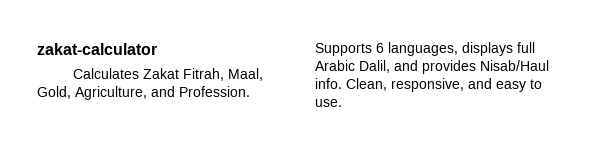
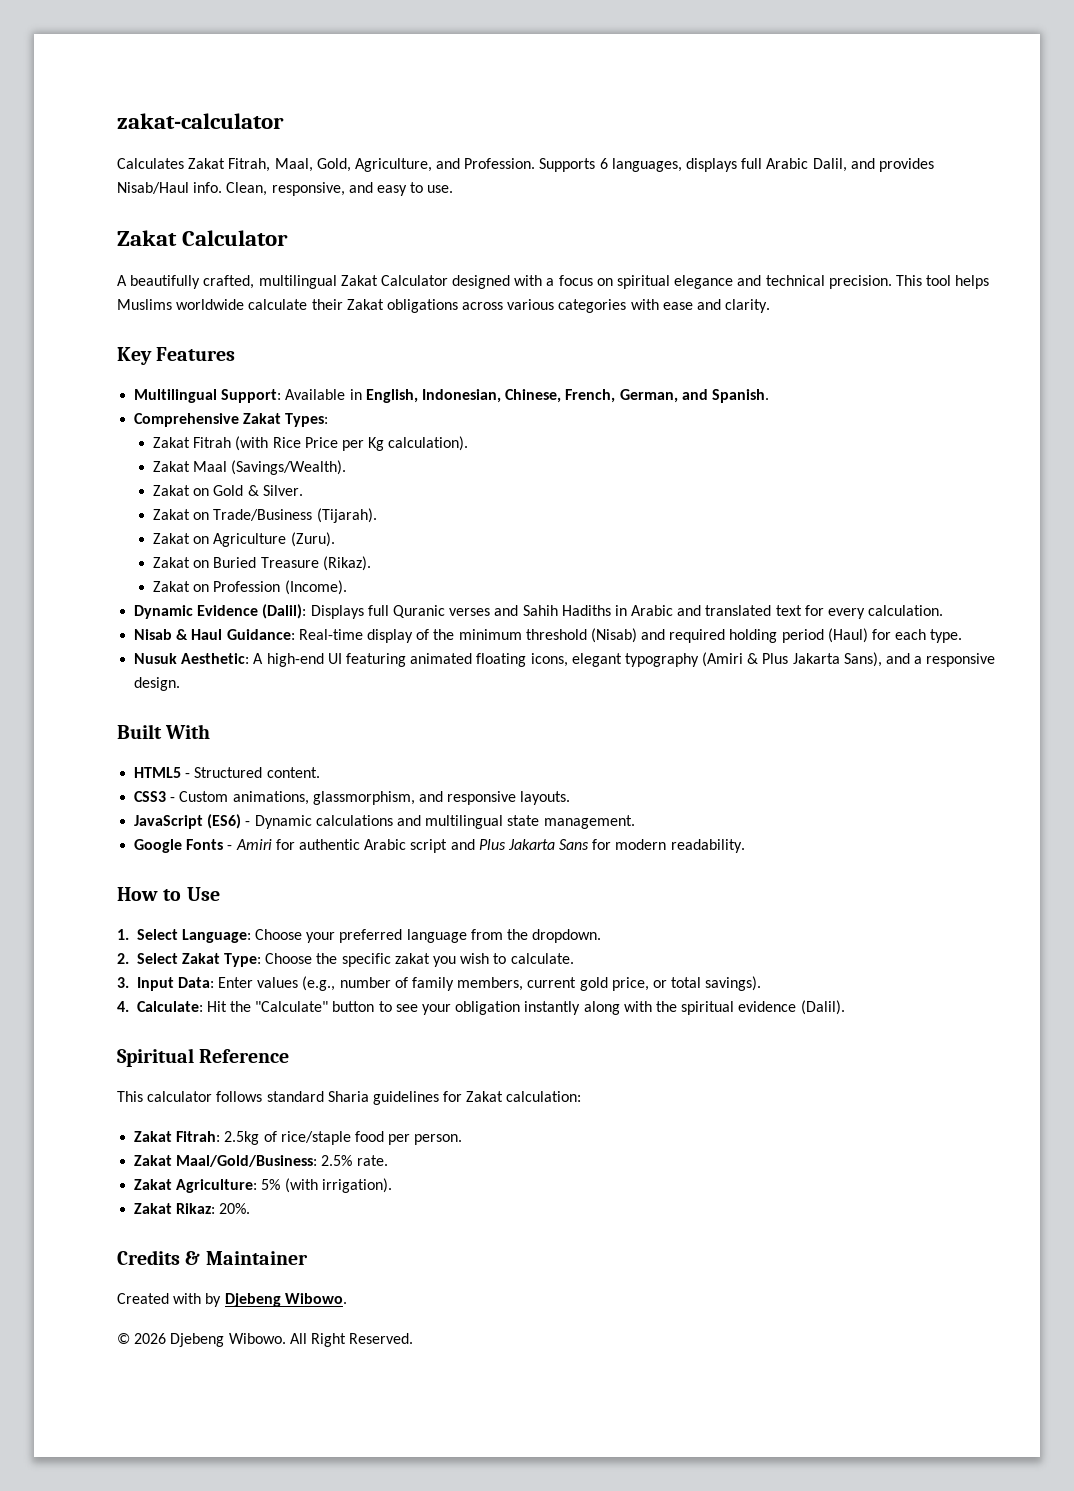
  Clean, responsive, and easy to use.
+ Zakat Calculator
+ A beautifully crafted, multilingual Zakat Calculator designed with a focus on spiritual elegance and technical precision. This tool helps Muslims worldwide calculate their Zakat obligations across various categories with ease and clarity.
+ Key Features
+ Multilingual Support: Available in English, Indonesian, Chinese, French, German, and Spanish.
+ Comprehensive Zakat Types:
+ Zakat Fitrah (with Rice Price per Kg calculation).
+ Zakat Maal (Savings/Wealth).
+ Zakat on Gold & Silver.
+ Zakat on Trade/Business (Tijarah).
+ Zakat on Agriculture (Zuru).
+ Zakat on Buried Treasure (Rikaz).
+ Zakat on Profession (Income).
+ Dynamic Evidence (Dalil): Displays full Quranic verses and Sahih Hadiths in Arabic and translated text for every calculation.
+ Nisab & Haul Guidance: Real-time display of the minimum threshold (Nisab) and required holding period (Haul) for each type.
+ Nusuk Aesthetic: A high-end UI featuring animated floating icons, elegant typography (Amiri & Plus Jakarta Sans), and a responsive design.
+ Built With
+ HTML5 - Structured content.
+ CSS3 - Custom animations, glassmorphism, and responsive layouts.
+ JavaScript (ES6) - Dynamic calculations and multilingual state management.
+ Google Fonts - Amiri for authentic Arabic script and Plus Jakarta Sans for modern readability.
+ How to Use
+ 1. Select Language: Choose your preferred language from the dropdown.
+ 2. Select Zakat Type: Choose the specific zakat you wish to calculate.
+ 3. Input Data: Enter values (e.g., number of family members, current gold price, or total savings).
+ 4. Calculate: Hit the "Calculate" button to see your obligation instantly along with the spiritual evidence (Dalil).
+ Spiritual Reference
+ This calculator follows standard Sharia guidelines for Zakat calculation:
+ Zakat Fitrah: 2.5kg of rice/staple food per person.
+ Zakat Maal/Gold/Business: 2.5% rate.
+ Zakat Agriculture: 5% (with irrigation).
+ Zakat Rikaz: 20%.
+ Credits & Maintainer
+ Created with by Djebeng Wibowo.
+ © 2026 Djebeng Wibowo. All Right Reserved.

